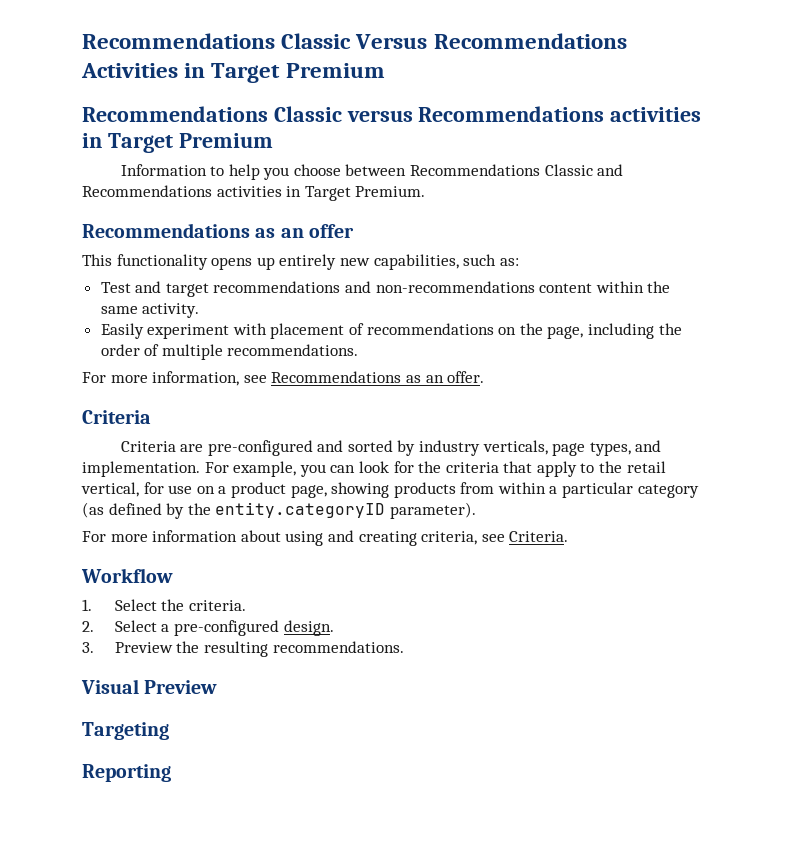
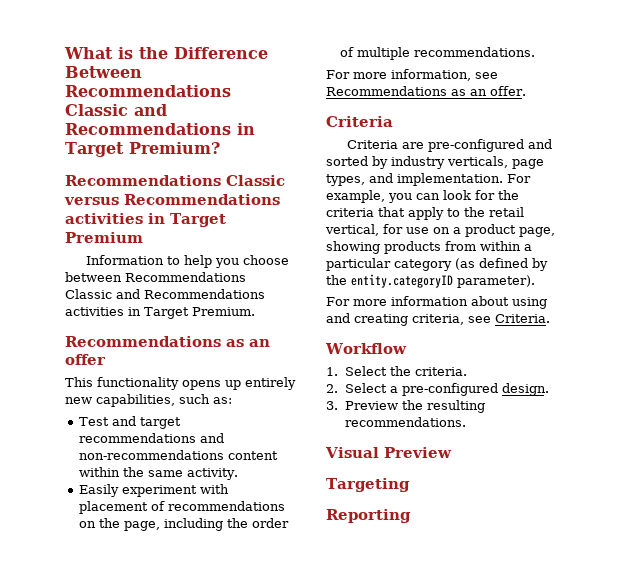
- Recommendations Classic Versus Recommendations Activities in Target Premium
+ What is the Difference Between Recommendations Classic and Recommendations in Target Premium?

